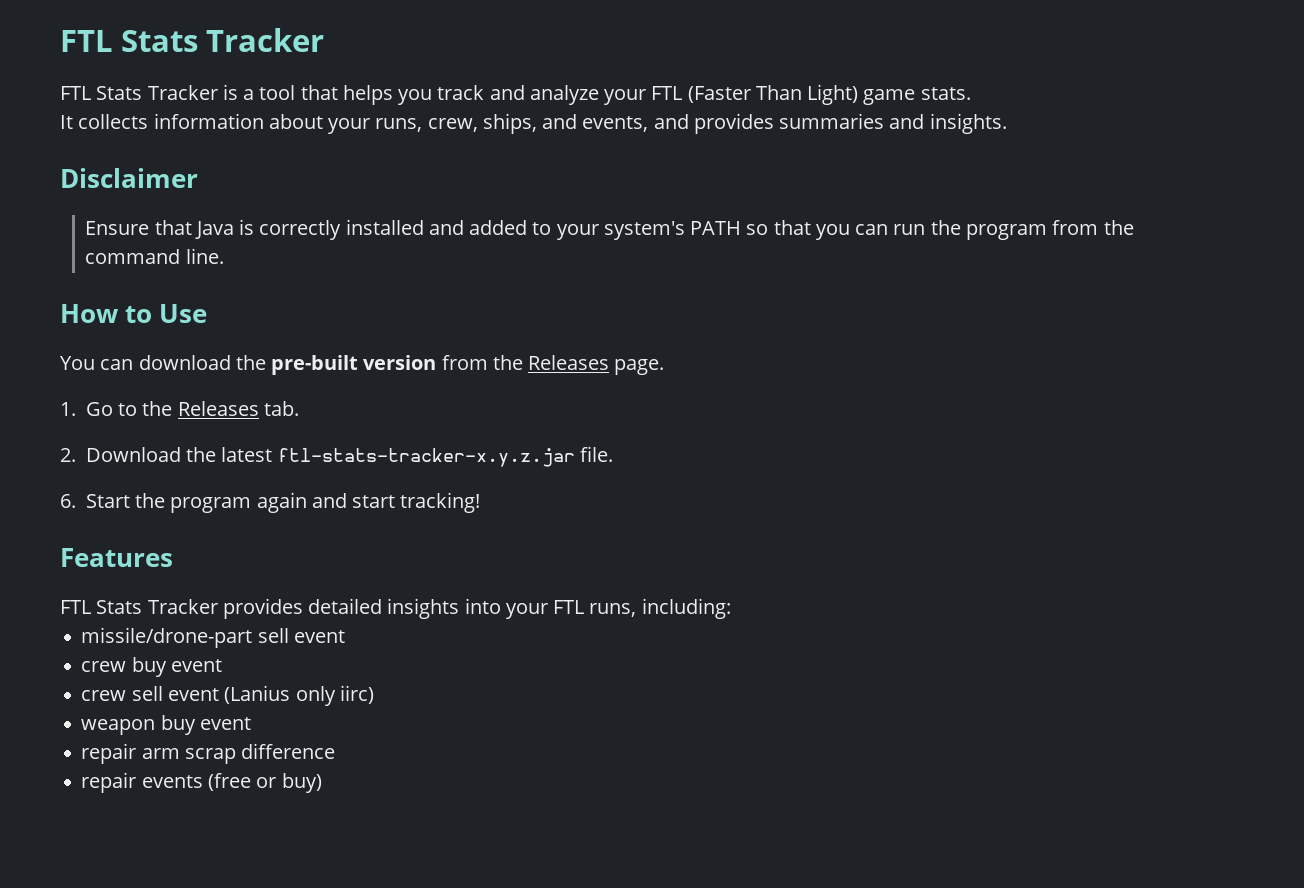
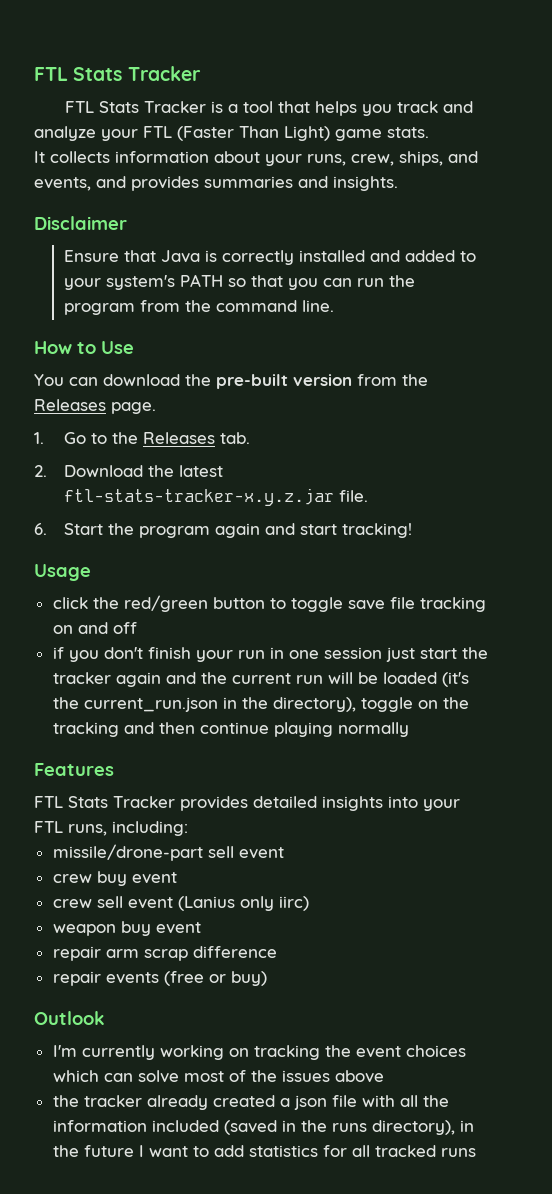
+ Usage
+ click the red/green button to toggle save file tracking on and off
+ if you don't finish your run in one session just start the tracker again and the current run will be loaded (it's the current_run.json in the directory), toggle on the tracking and then continue playing normally
+ Outlook
+ I'm currently working on tracking the event choices which can solve most of the issues above
+ the tracker already created a json file with all the information included (saved in the runs directory), in the future I want to add statistics for all tracked runs

